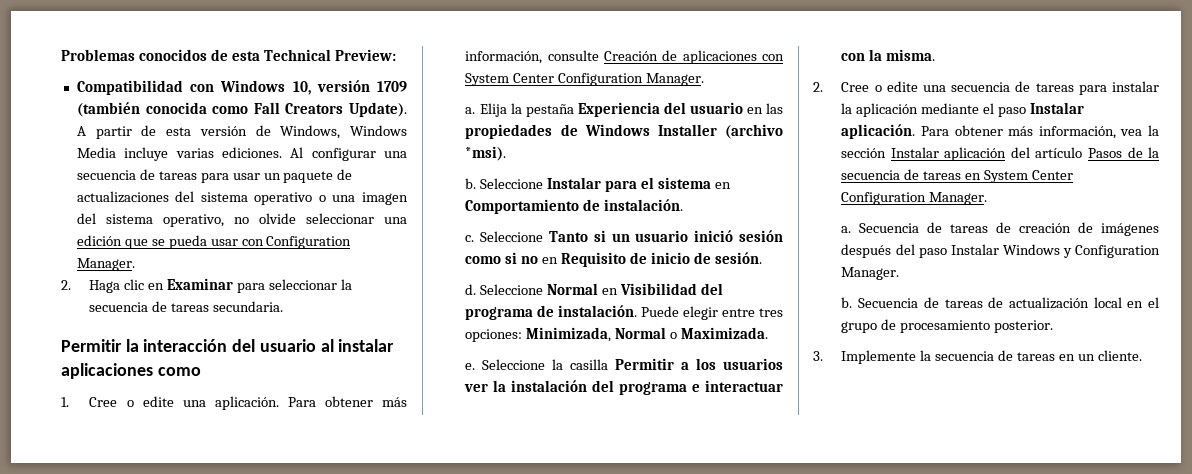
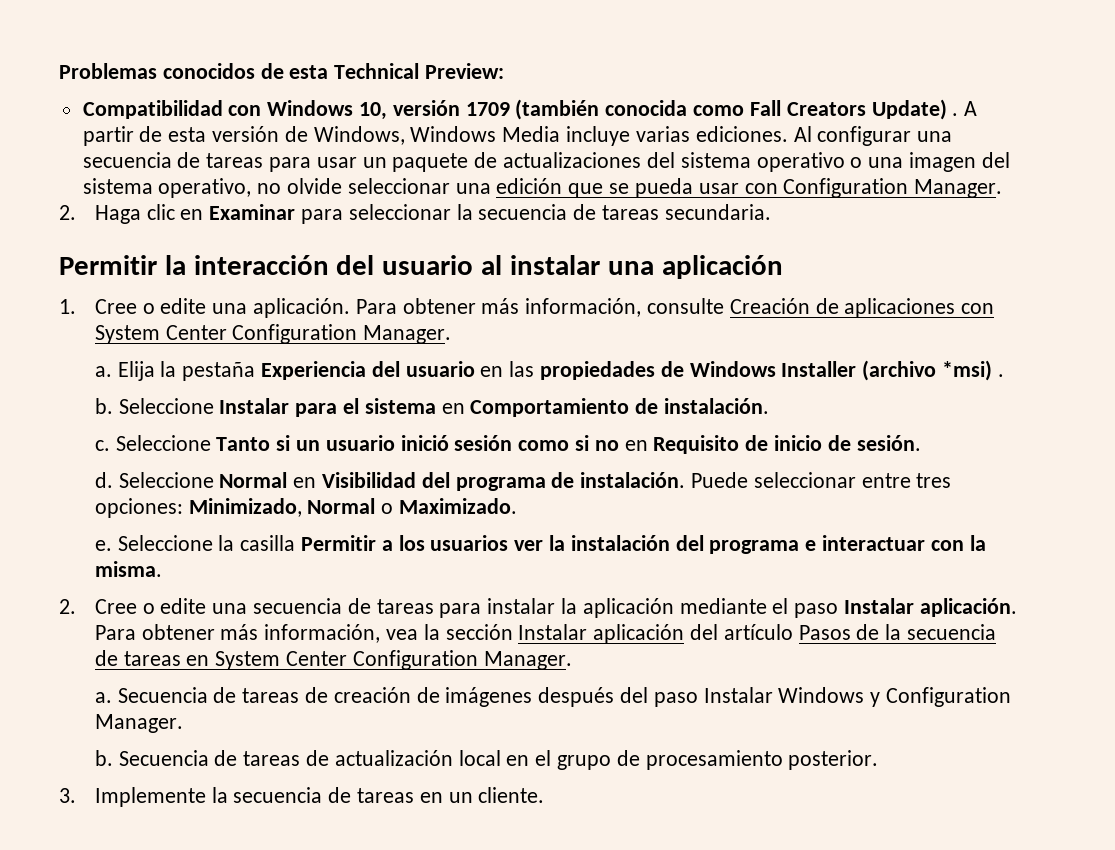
- Compatibilidad con Windows 10, versión 1709 (también conocida como Fall Creators Update).
+ Compatibilidad con Windows 10, versión 1709 (también conocida como Fall Creators Update) .
- Permitir la interacción del usuario al instalar aplicaciones como
+ Permitir la interacción del usuario al instalar una aplicación
- Elija la pestaña Experiencia del usuario en las propiedades de Windows Installer (archivo *msi).
+ Elija la pestaña Experiencia del usuario en las propiedades de Windows Installer (archivo *msi) .
- Puede elegir entre tres opciones: Minimizada, Normal o Maximizada.
+ Puede seleccionar entre tres opciones: Minimizado, Normal o Maximizado.

